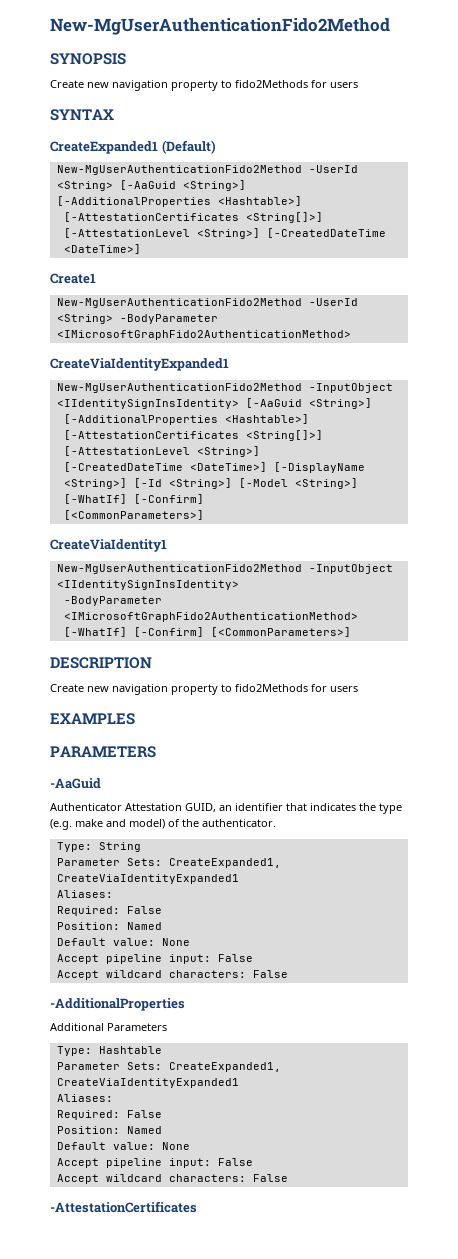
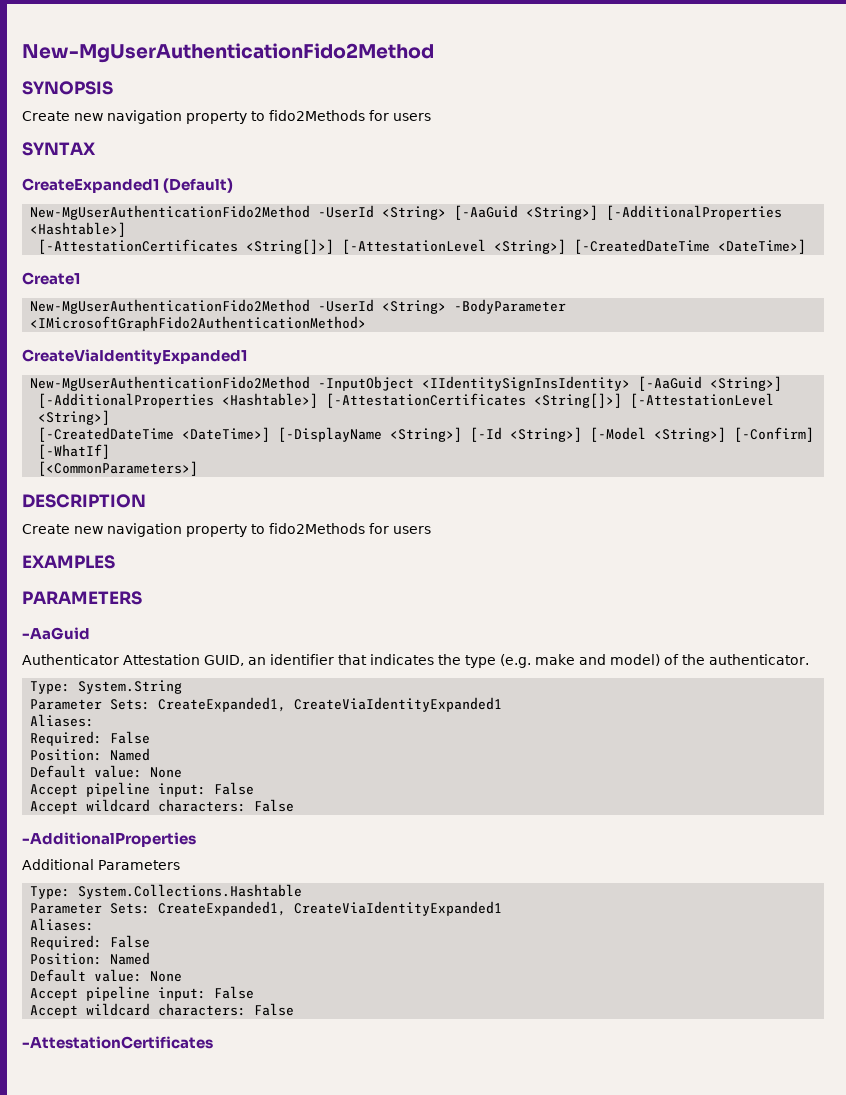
- [-CreatedDateTime <DateTime>] [-DisplayName <String>] [-Id <String>] [-Model <String>] [-WhatIf] [-Confirm]
+ [-CreatedDateTime <DateTime>] [-DisplayName <String>] [-Id <String>] [-Model <String>] [-Confirm] [-WhatIf]
  [<CommonParameters>]
- CreateViaIdentity1
- New-MgUserAuthenticationFido2Method -InputObject <IIdentitySignInsIdentity>
- -BodyParameter <IMicrosoftGraphFido2AuthenticationMethod> [-WhatIf] [-Confirm] [<CommonParameters>]
- Type: String
+ Type: System.String
- Type: Hashtable
+ Type: System.Collections.Hashtable

